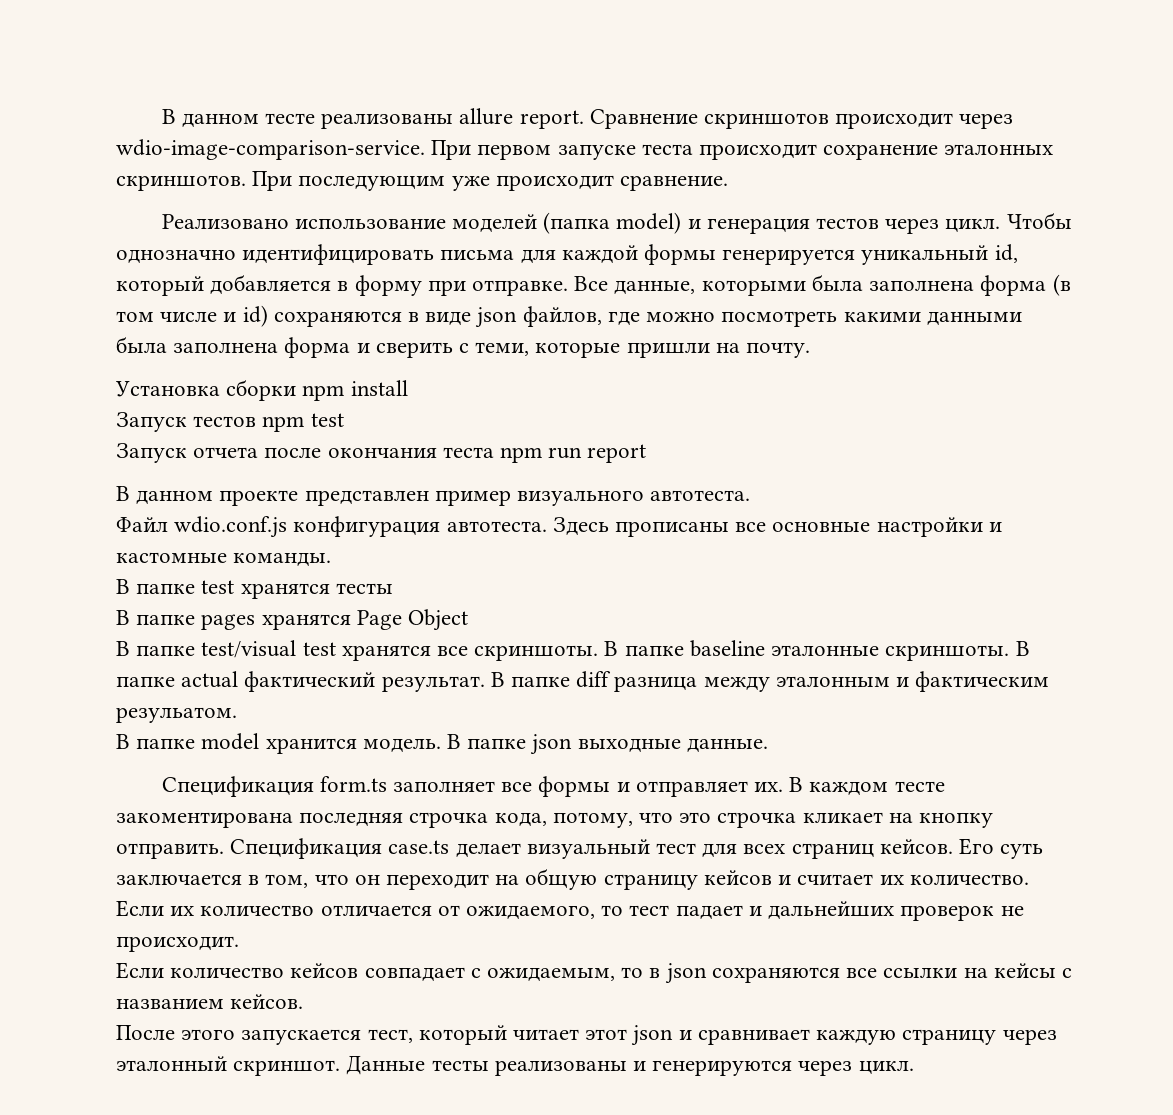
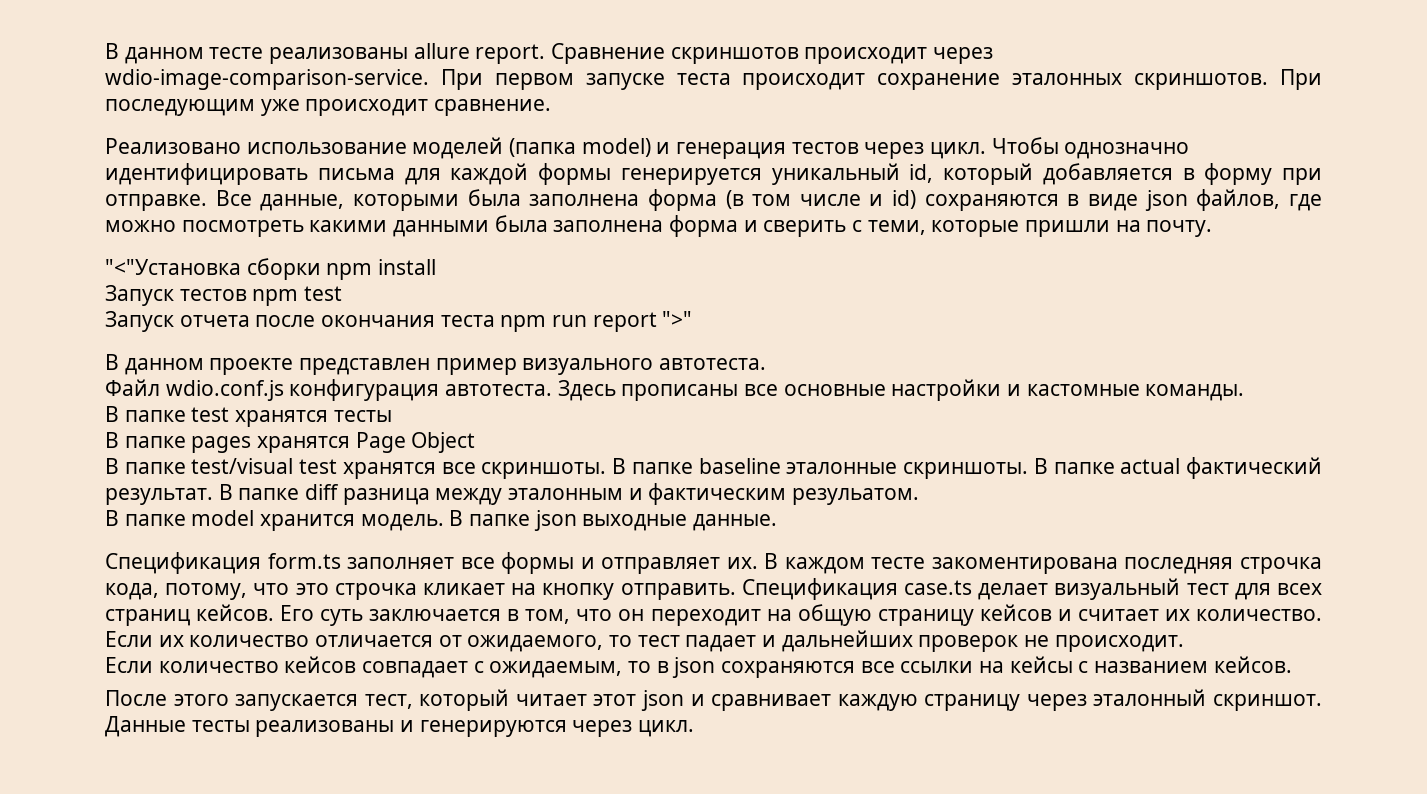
- Установка сборки npm install
+ "<"Установка сборки npm install
- Запуск отчета после окончания теста npm run report
+ Запуск отчета после окончания теста npm run report ">"

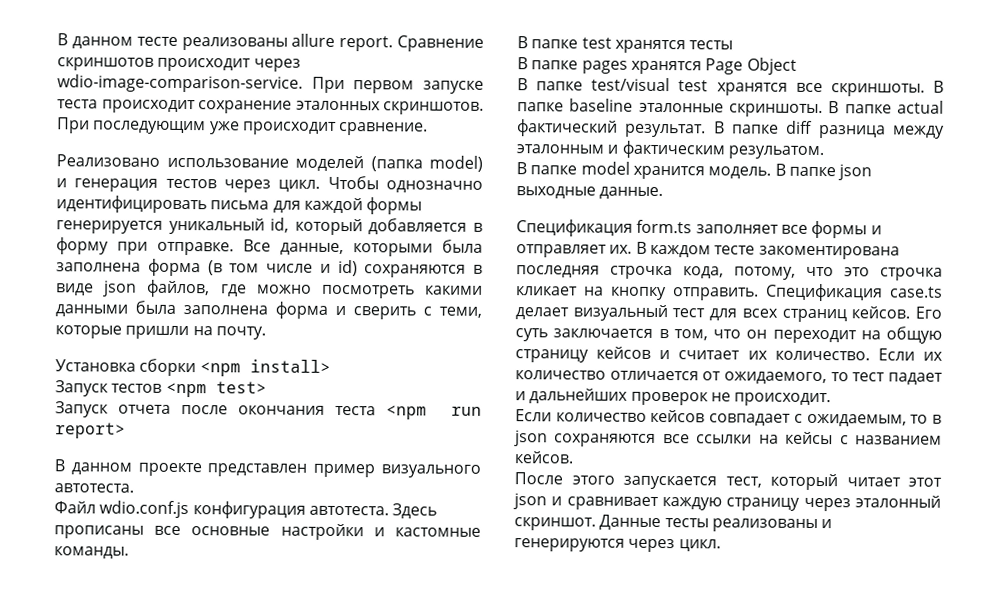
- "<"Установка сборки npm install
+ Установка сборки <npm install>
- Запуск тестов npm test
+ Запуск тестов <npm test>
- Запуск отчета после окончания теста npm run report ">"
+ Запуск отчета после окончания теста <npm run report>

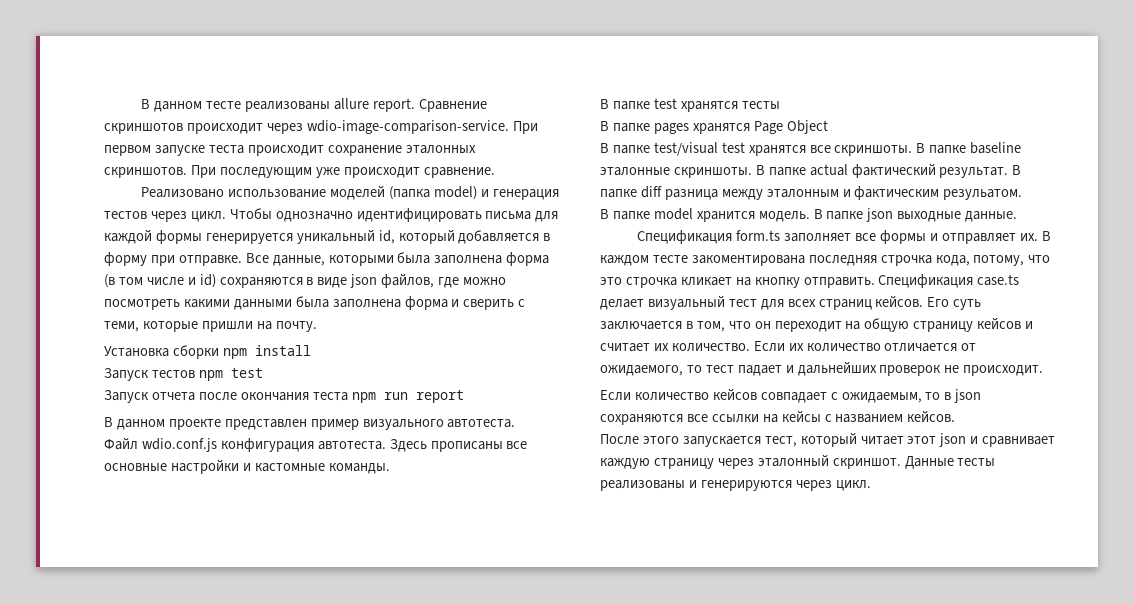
- Установка сборки <npm install>
+ Установка сборки npm install
- Запуск тестов <npm test>
+ Запуск тестов npm test
- Запуск отчета после окончания теста <npm run report>
+ Запуск отчета после окончания теста npm run report

